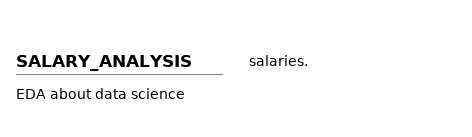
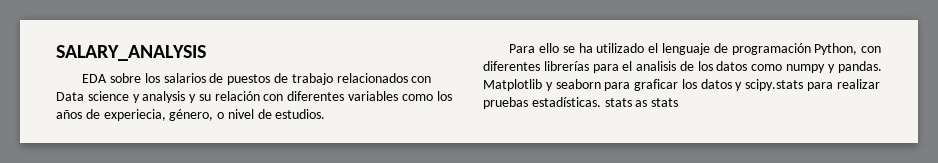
- EDA about data science salaries.
+ EDA sobre los salarios de puestos de trabajo relacionados con Data science y analysis y su relación con diferentes variables como los años de experiecia, género, o nivel de estudios.
+ Para ello se ha utilizado el lenguaje de programación Python, con diferentes librerías para el analisis de los datos como numpy y pandas. Matplotlib y seaborn para graficar los datos y scipy.stats para realizar pruebas estadísticas. stats as stats

